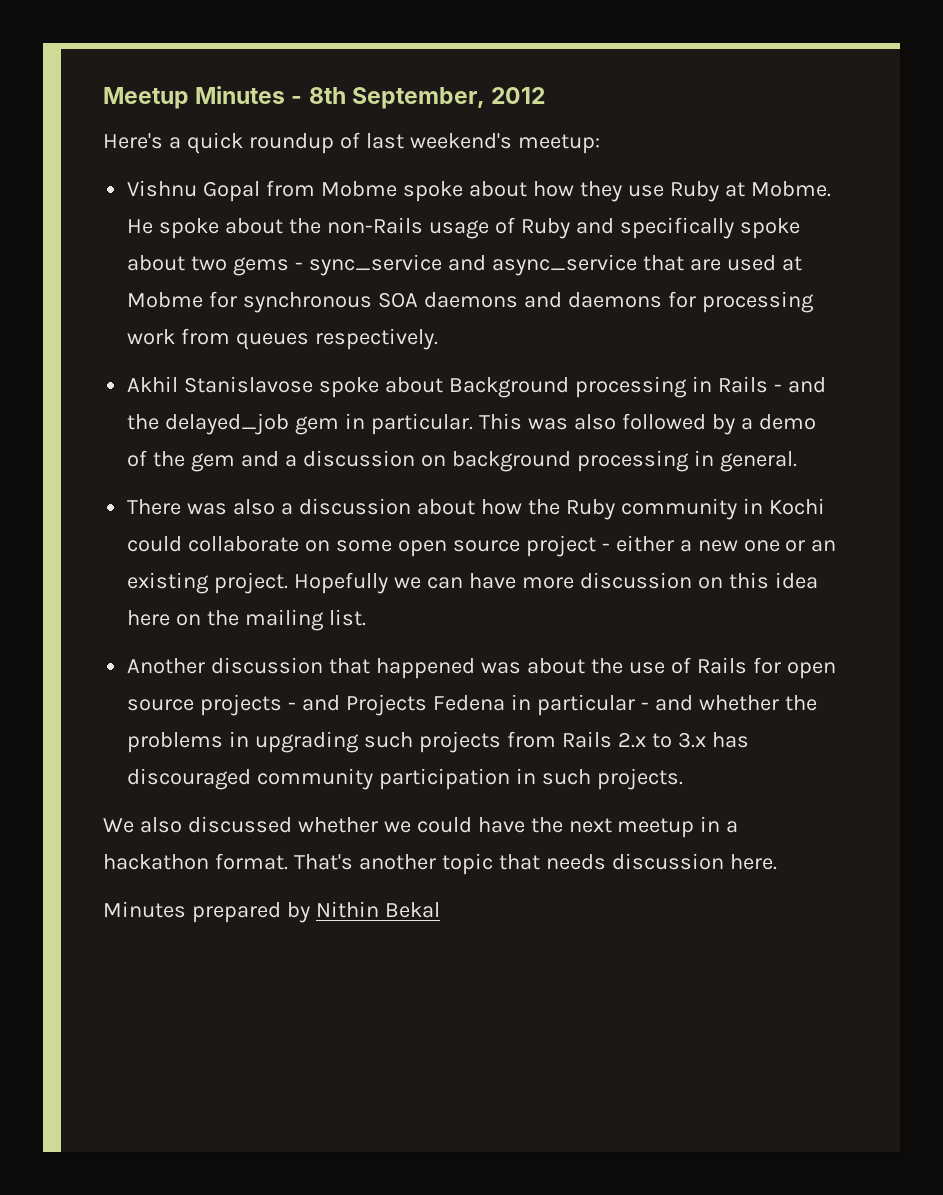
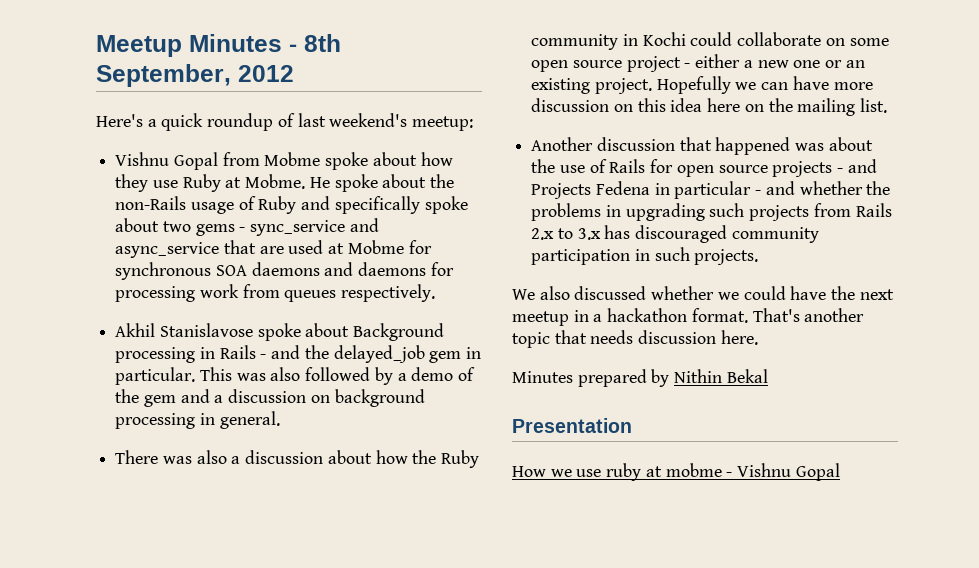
+ Presentation
+ How we use ruby at mobme - Vishnu Gopal

